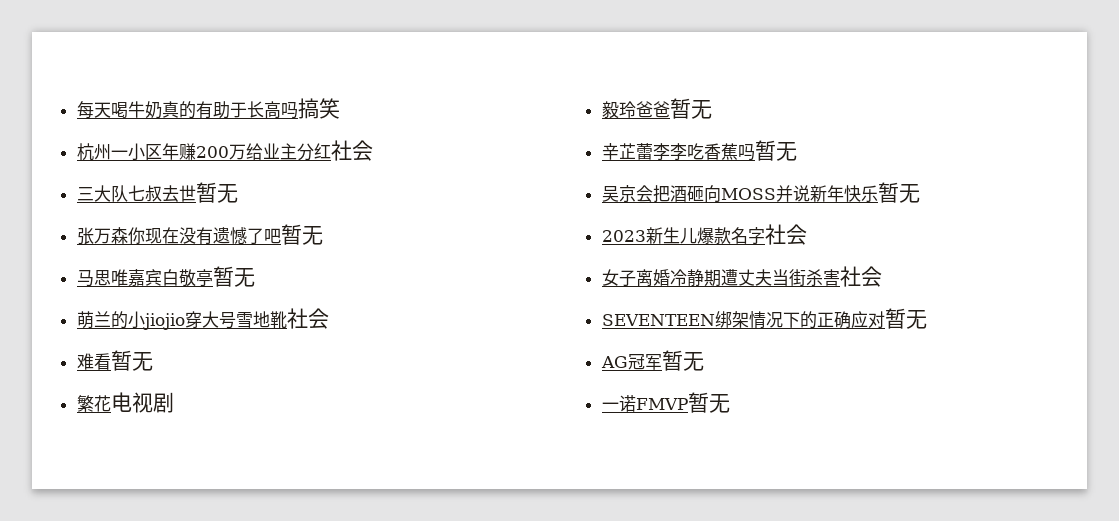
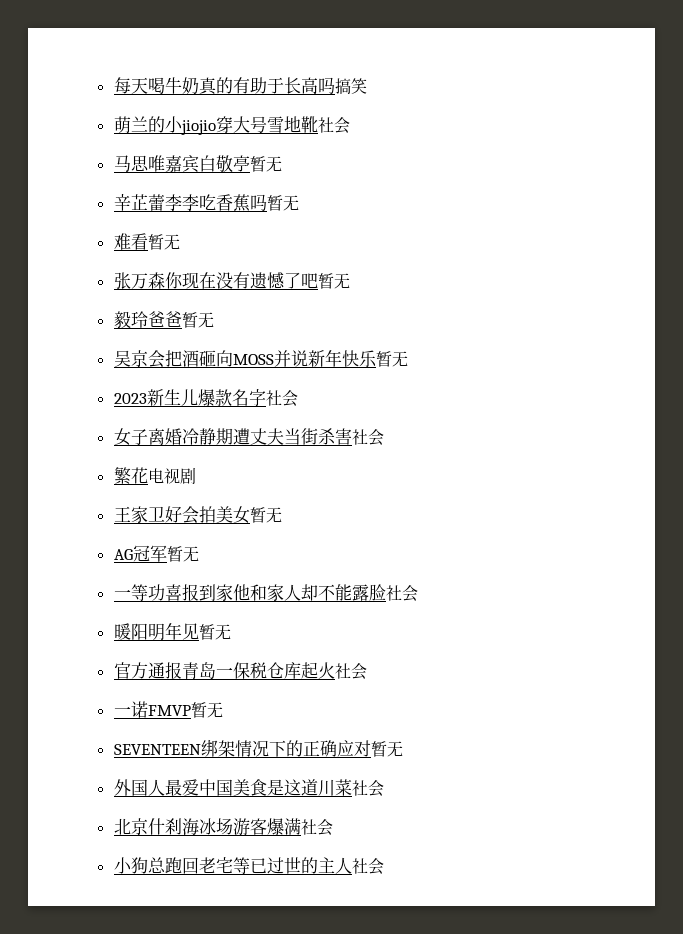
- 杭州一小区年赚200万给业主分红社会
- 三大队七叔去世暂无
+ 萌兰的小jiojio穿大号雪地靴社会
+ 马思唯嘉宾白敬亭暂无
+ 辛芷蕾李李吃香蕉吗暂无
+ 难看暂无
- 马思唯嘉宾白敬亭暂无
- 萌兰的小jiojio穿大号雪地靴社会
- 难看暂无
- 繁花电视剧
  毅玲爸爸暂无
- 辛芷蕾李李吃香蕉吗暂无
+ 繁花电视剧
+ 王家卫好会拍美女暂无
+ AG冠军暂无
+ 一等功喜报到家他和家人却不能露脸社会
+ 暖阳明年见暂无
+ 官方通报青岛一保税仓库起火社会
+ 一诺FMVP暂无
- AG冠军暂无
- 一诺FMVP暂无
+ 外国人最爱中国美食是这道川菜社会
+ 北京什刹海冰场游客爆满社会
+ 小狗总跑回老宅等已过世的主人社会

